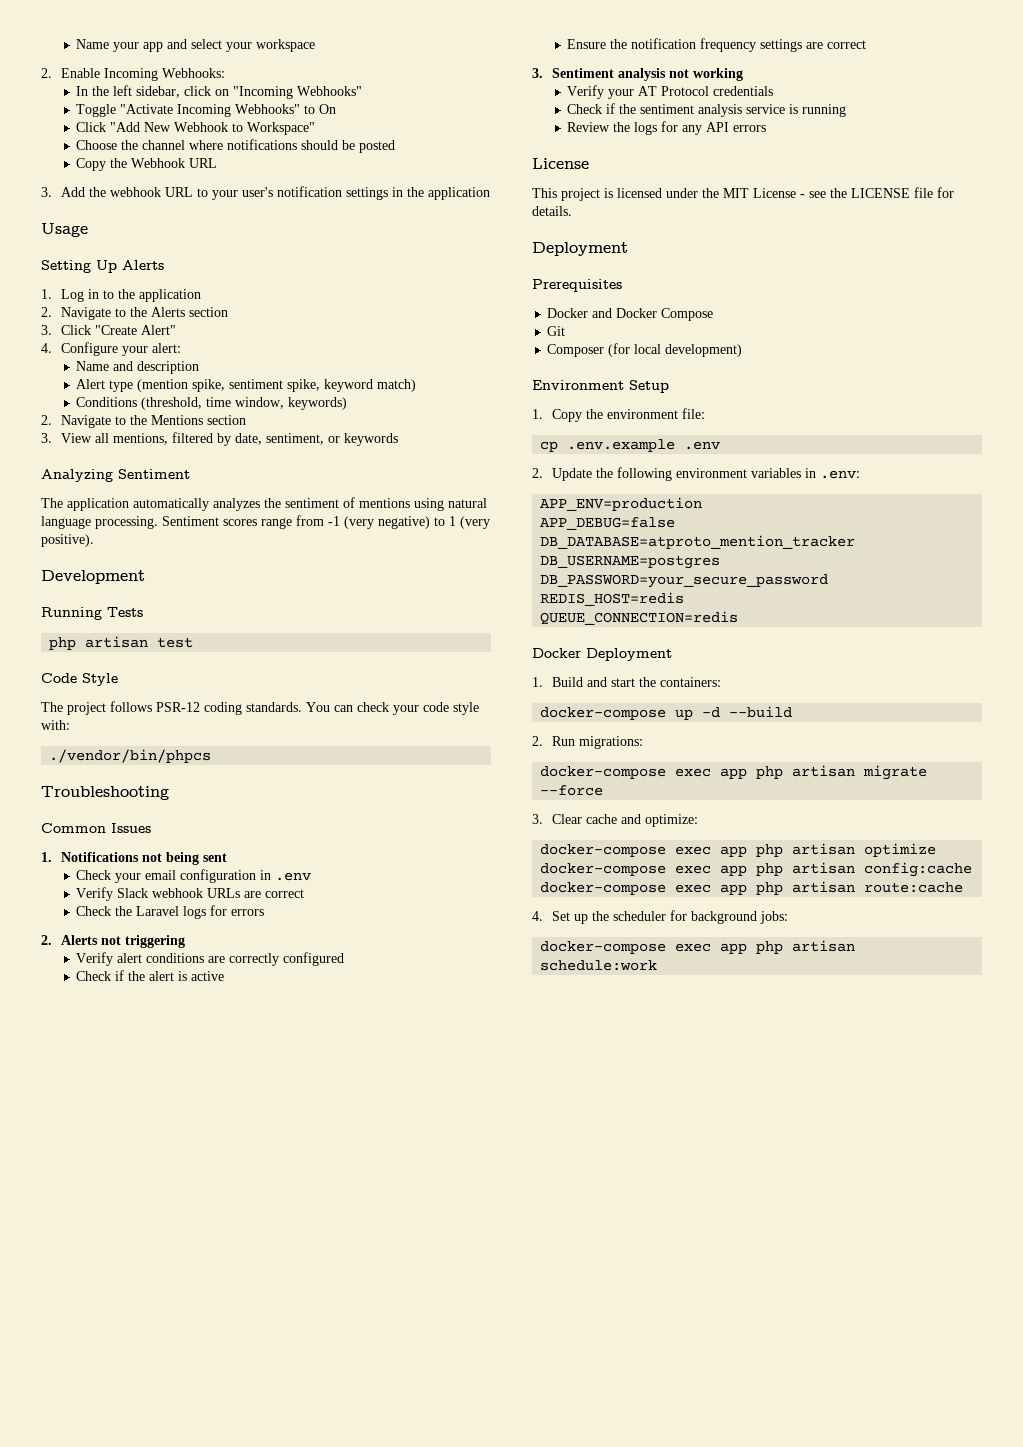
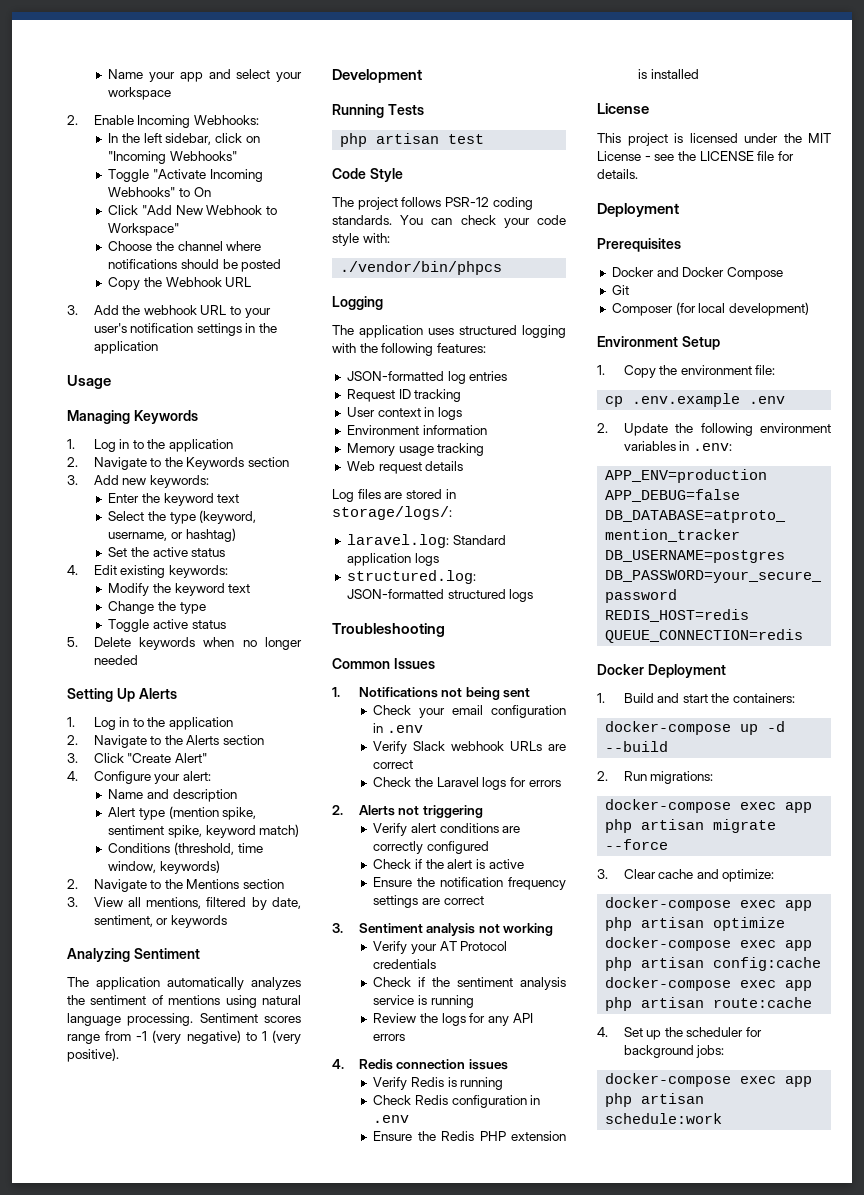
+ Managing Keywords
+ 1. Log in to the application
+ 2. Navigate to the Keywords section
+ 3. Add new keywords:
+ Enter the keyword text
+ Select the type (keyword, username, or hashtag)
+ Set the active status
+ 4. Edit existing keywords:
+ Modify the keyword text
+ Change the type
+ Toggle active status
+ 5. Delete keywords when no longer needed
+ Logging
+ The application uses structured logging with the following features:
+ JSON-formatted log entries
+ Request ID tracking
+ User context in logs
+ Environment information
+ Memory usage tracking
+ Web request details
+ Log files are stored in storage/logs/:
+ laravel.log: Standard application logs
+ structured.log: JSON-formatted structured logs
+ 4. Redis connection issues
+ Verify Redis is running
+ Check Redis configuration in .env
+ Ensure the Redis PHP extension is installed

